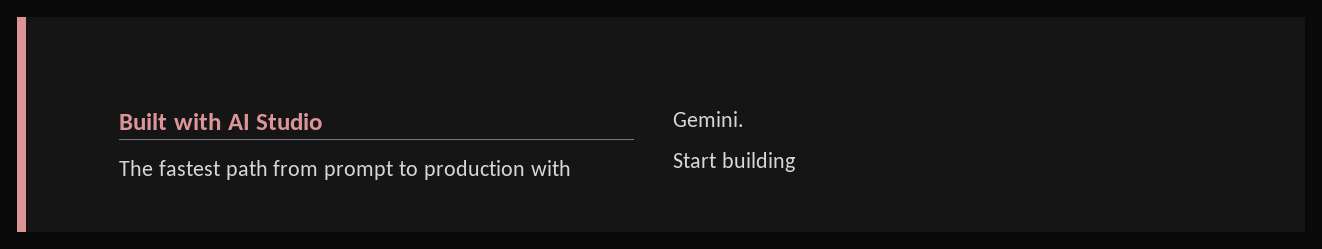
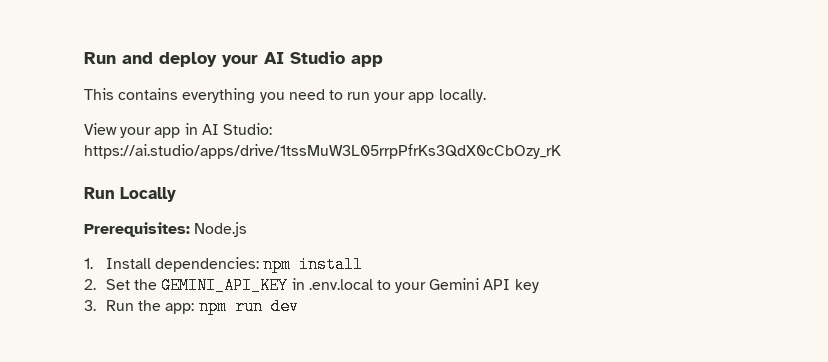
- Built with AI Studio
- The fastest path from prompt to production with Gemini.
- Start building
+ Run and deploy your AI Studio app
+ This contains everything you need to run your app locally.
+ View your app in AI Studio: https://ai.studio/apps/drive/1tssMuW3L05rrpPfrKs3QdX0cCbOzy_rK
+ Run Locally
+ Prerequisites: Node.js
+ 1. Install dependencies: npm install
+ 2. Set the GEMINI_API_KEY in .env.local to your Gemini API key
+ 3. Run the app: npm run dev

